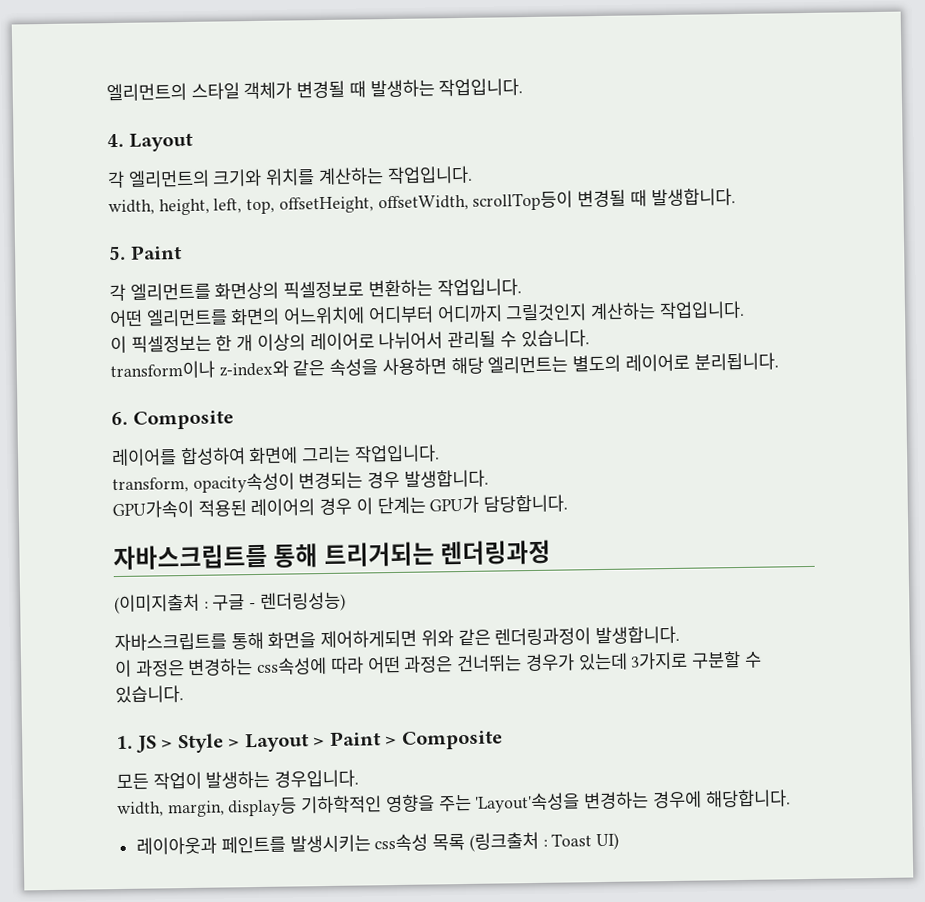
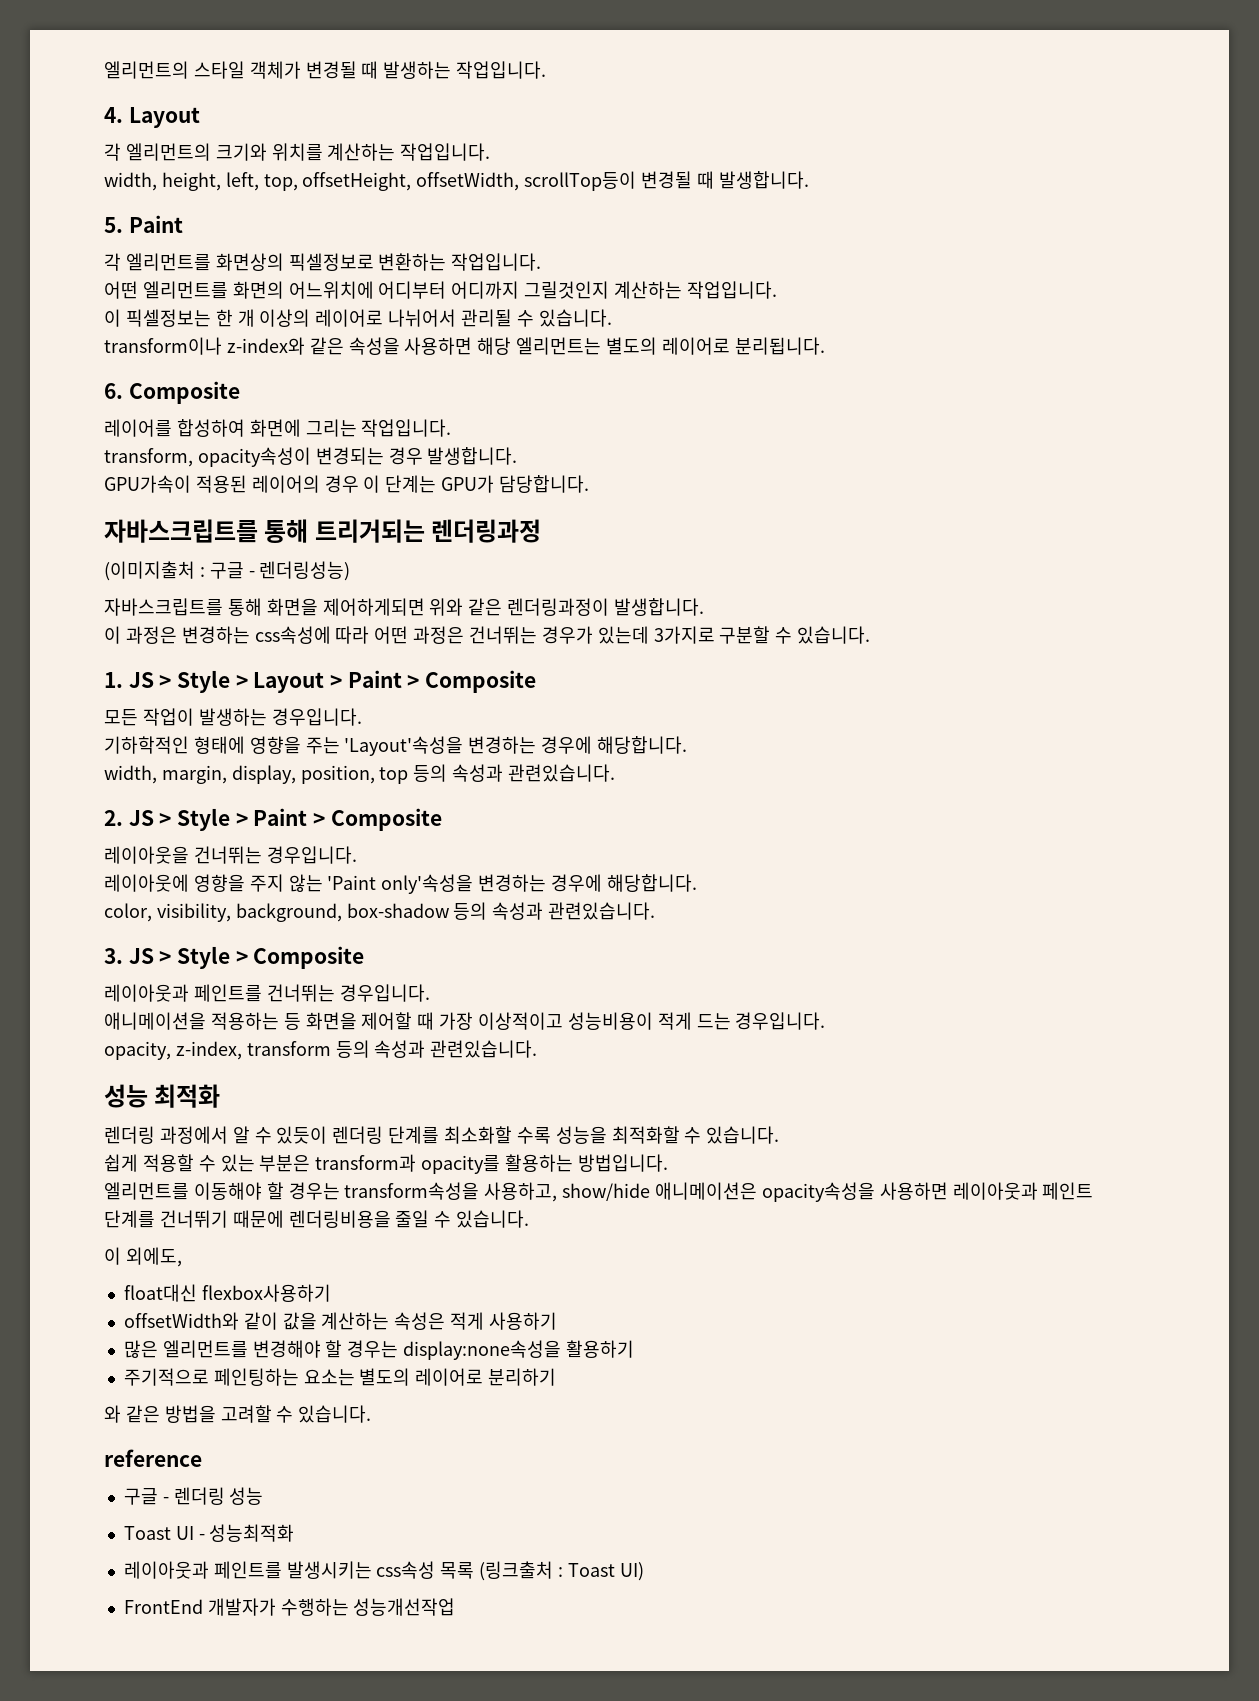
- width, margin, display등 기하학적인 영향을 주는 'Layout'속성을 변경하는 경우에 해당합니다.
+ 기하학적인 형태에 영향을 주는 'Layout'속성을 변경하는 경우에 해당합니다.
+ width, margin, display, position, top 등의 속성과 관련있습니다.
+ 2. JS > Style > Paint > Composite
+ 레이아웃을 건너뛰는 경우입니다.
+ 레이아웃에 영향을 주지 않는 'Paint only'속성을 변경하는 경우에 해당합니다.
+ color, visibility, background, box-shadow 등의 속성과 관련있습니다.
+ 3. JS > Style > Composite
+ 레이아웃과 페인트를 건너뛰는 경우입니다.
+ 애니메이션을 적용하는 등 화면을 제어할 때 가장 이상적이고 성능비용이 적게 드는 경우입니다.
+ opacity, z-index, transform 등의 속성과 관련있습니다.
+ 성능 최적화
+ 렌더링 과정에서 알 수 있듯이 렌더링 단계를 최소화할 수록 성능을 최적화할 수 있습니다.
+ 쉽게 적용할 수 있는 부분은 transform과 opacity를 활용하는 방법입니다.
+ 엘리먼트를 이동해야 할 경우는 transform속성을 사용하고, show/hide 애니메이션은 opacity속성을 사용하면 레이아웃과 페인트 단계를 건너뛰기 때문에 렌더링비용을 줄일 수 있습니다.
+ 이 외에도,
+ float대신 flexbox사용하기
+ offsetWidth와 같이 값을 계산하는 속성은 적게 사용하기
+ 많은 엘리먼트를 변경해야 할 경우는 display:none속성을 활용하기
+ 주기적으로 페인팅하는 요소는 별도의 레이어로 분리하기
+ 와 같은 방법을 고려할 수 있습니다.
+ reference
+ 구글 - 렌더링 성능
+ Toast UI - 성능최적화
+ FrontEnd 개발자가 수행하는 성능개선작업

